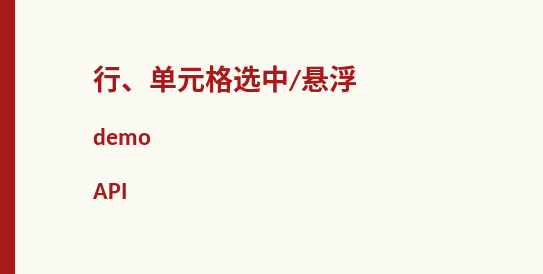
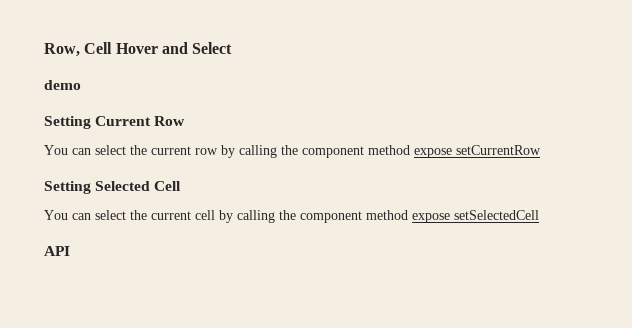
- 行、单元格选中/悬浮
+ Row, Cell Hover and Select
  demo
+ Setting Current Row
+ You can select the current row by calling the component method expose setCurrentRow
+ Setting Selected Cell
+ You can select the current cell by calling the component method expose setSelectedCell

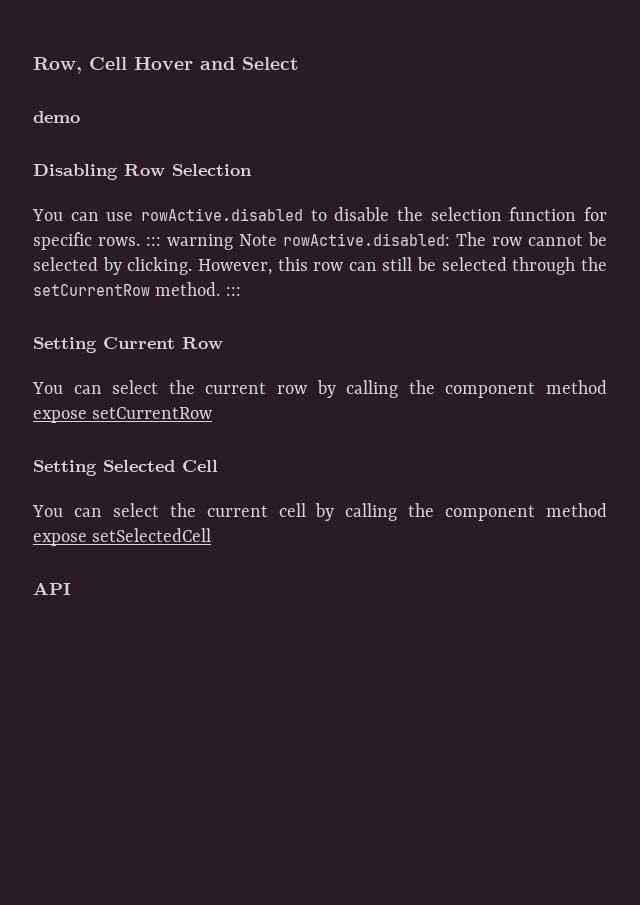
+ Disabling Row Selection
+ You can use rowActive.disabled to disable the selection function for specific rows. ::: warning Note rowActive.disabled: The row cannot be selected by clicking. However, this row can still be selected through the setCurrentRow method. :::

